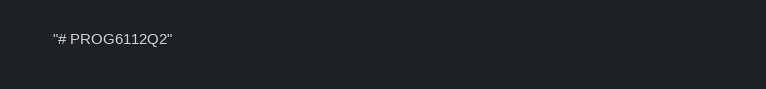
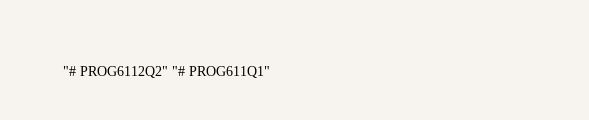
- "# PROG6112Q2"
+ "# PROG6112Q2" "# PROG611Q1"

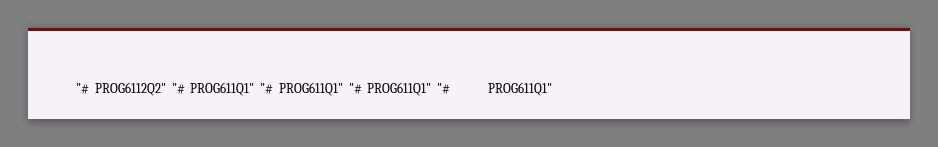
- "# PROG6112Q2" "# PROG611Q1"
+ "# PROG6112Q2" "# PROG611Q1" "# PROG611Q1" "# PROG611Q1" "# PROG611Q1"

